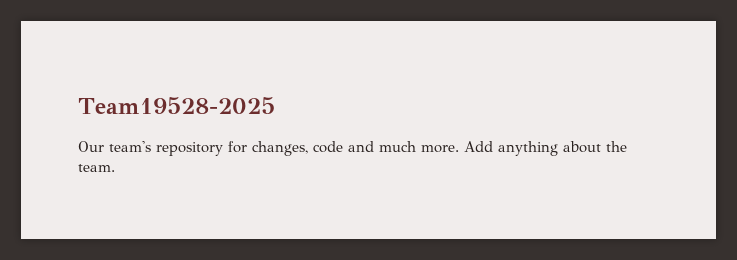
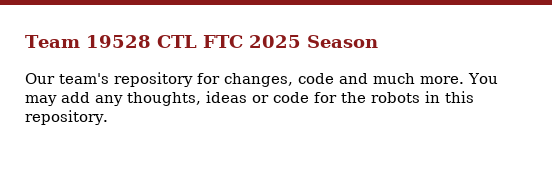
- Team19528-2025
+ Team 19528 CTL FTC 2025 Season
- Add anything about the team.
+ You may add any thoughts, ideas or code for the robots in this repository.

